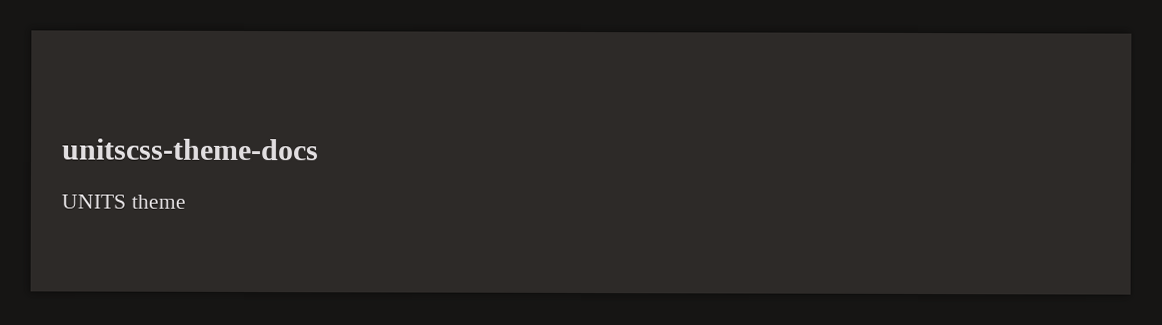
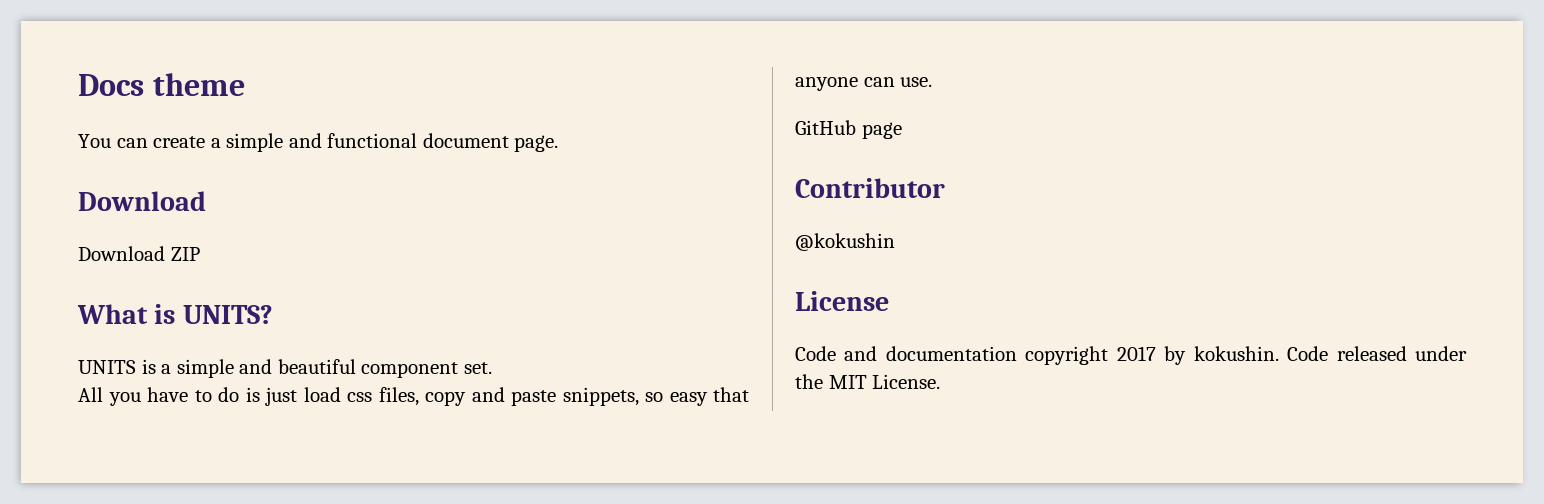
- unitscss-theme-docs
- UNITS theme
+ Docs theme
+ You can create a simple and functional document page.
+ Download
+ Download ZIP
+ What is UNITS?
+ UNITS is a simple and beautiful component set.
+ All you have to do is just load css files, copy and paste snippets, so easy that anyone can use.
+ GitHub page
+ Contributor
+ @kokushin
+ License
+ Code and documentation copyright 2017 by kokushin. Code released under the MIT License.

